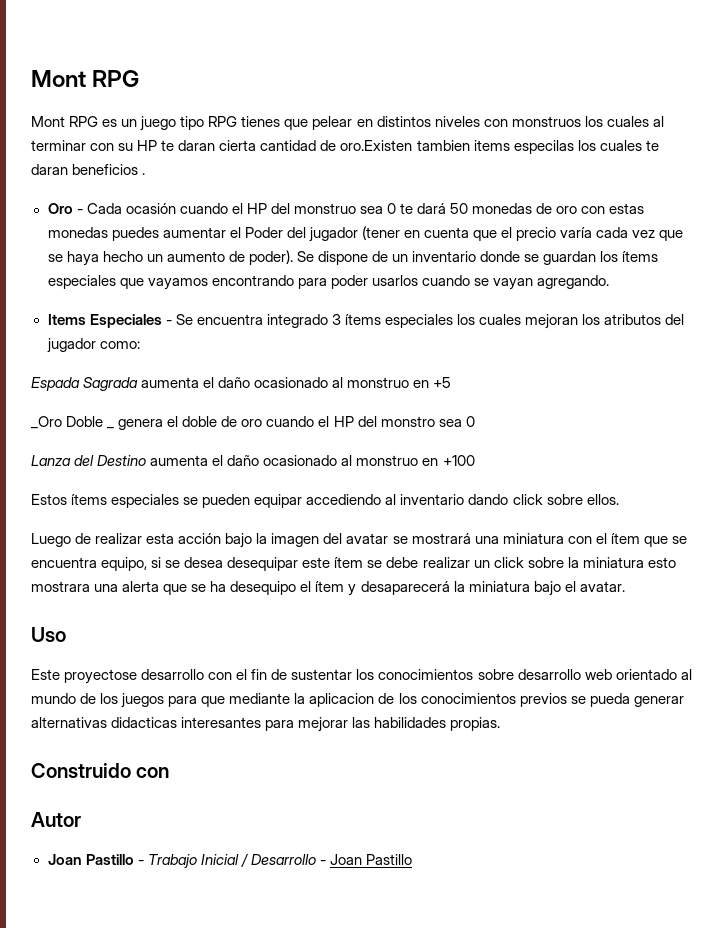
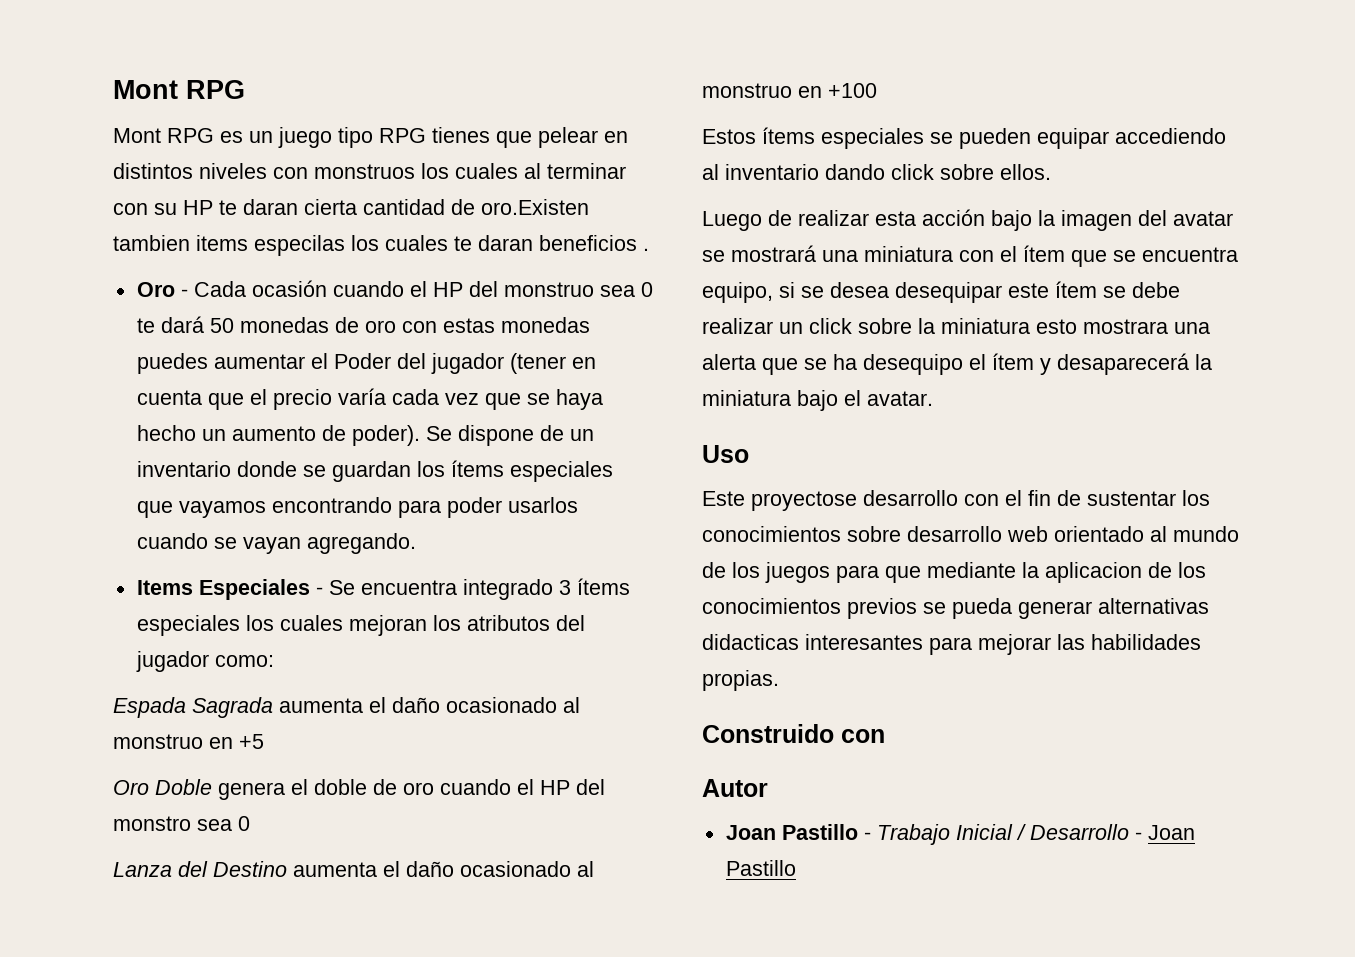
- _Oro Doble _ genera el doble de oro cuando el HP del monstro sea 0
+ Oro Doble genera el doble de oro cuando el HP del monstro sea 0

